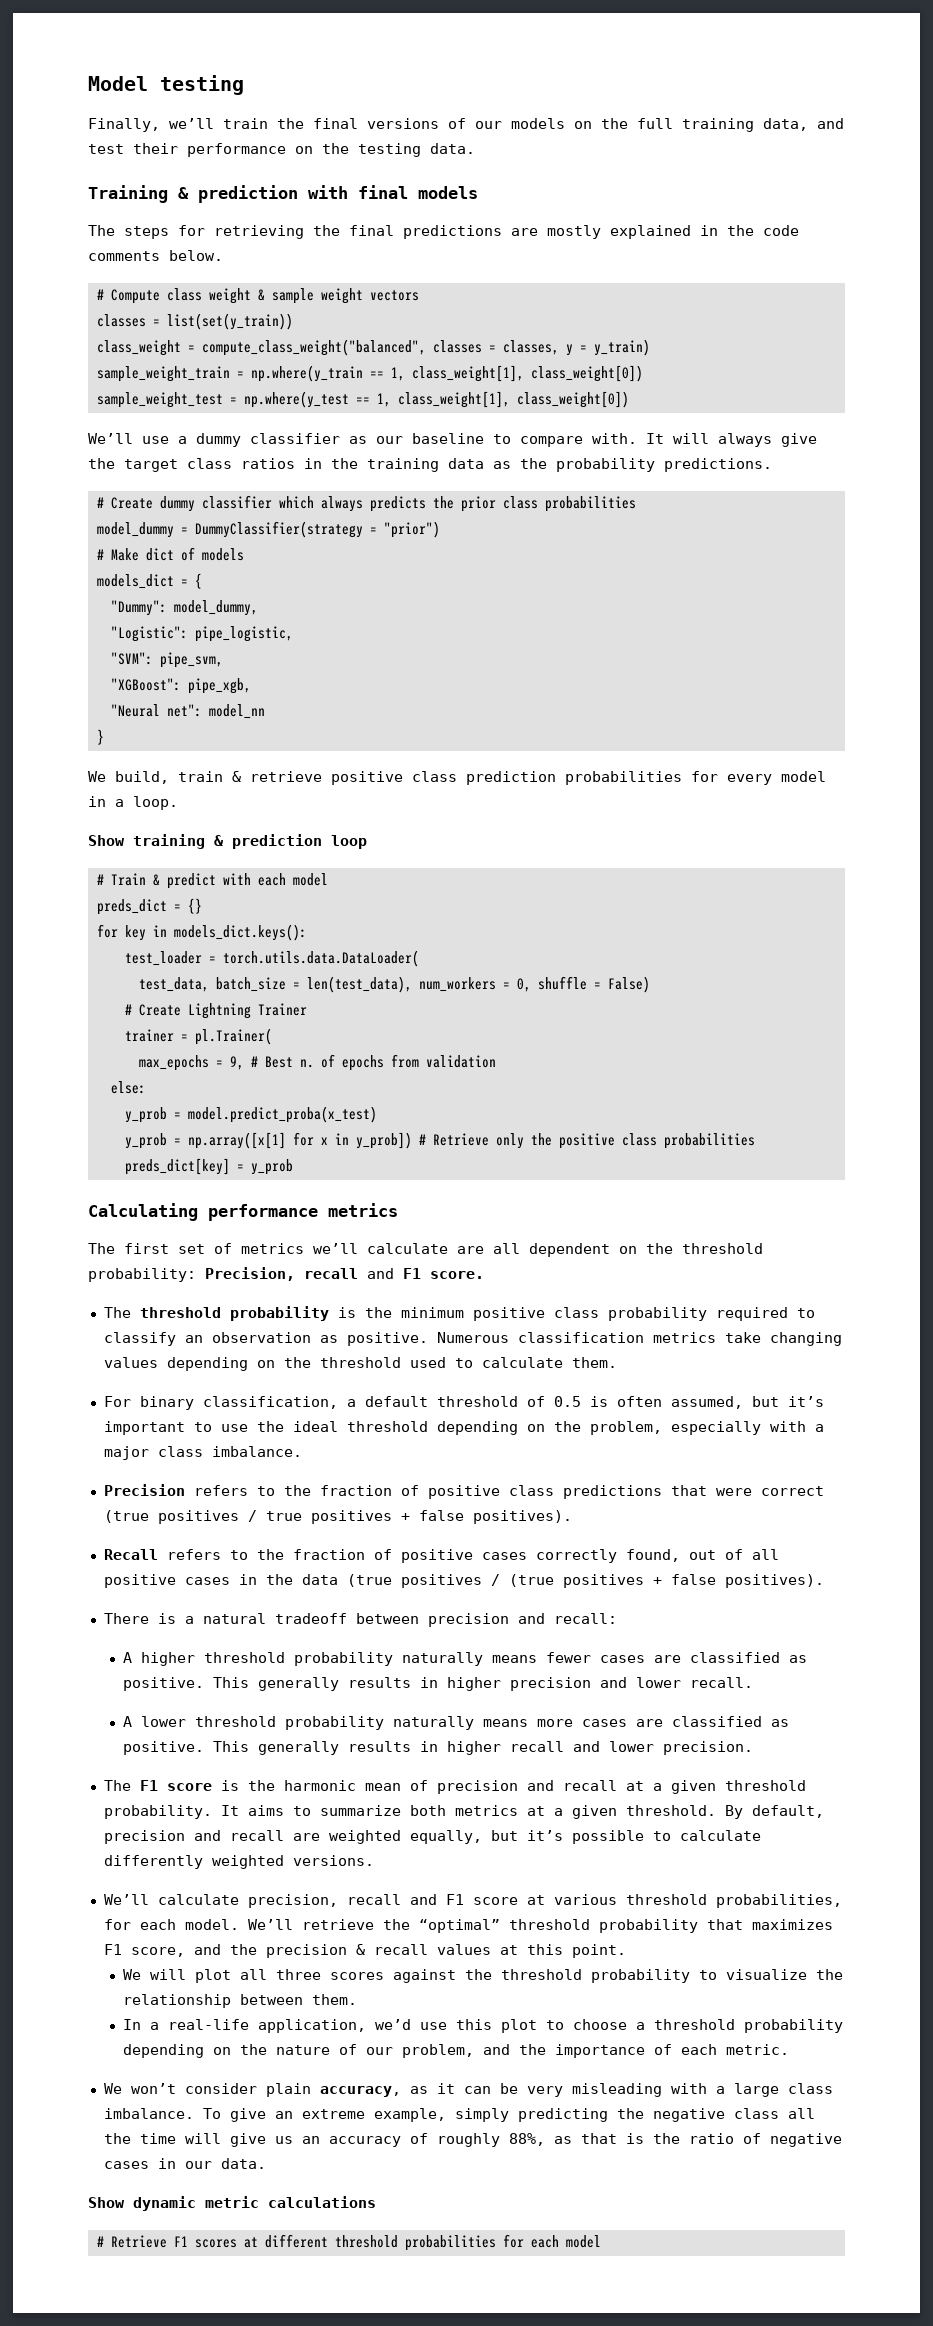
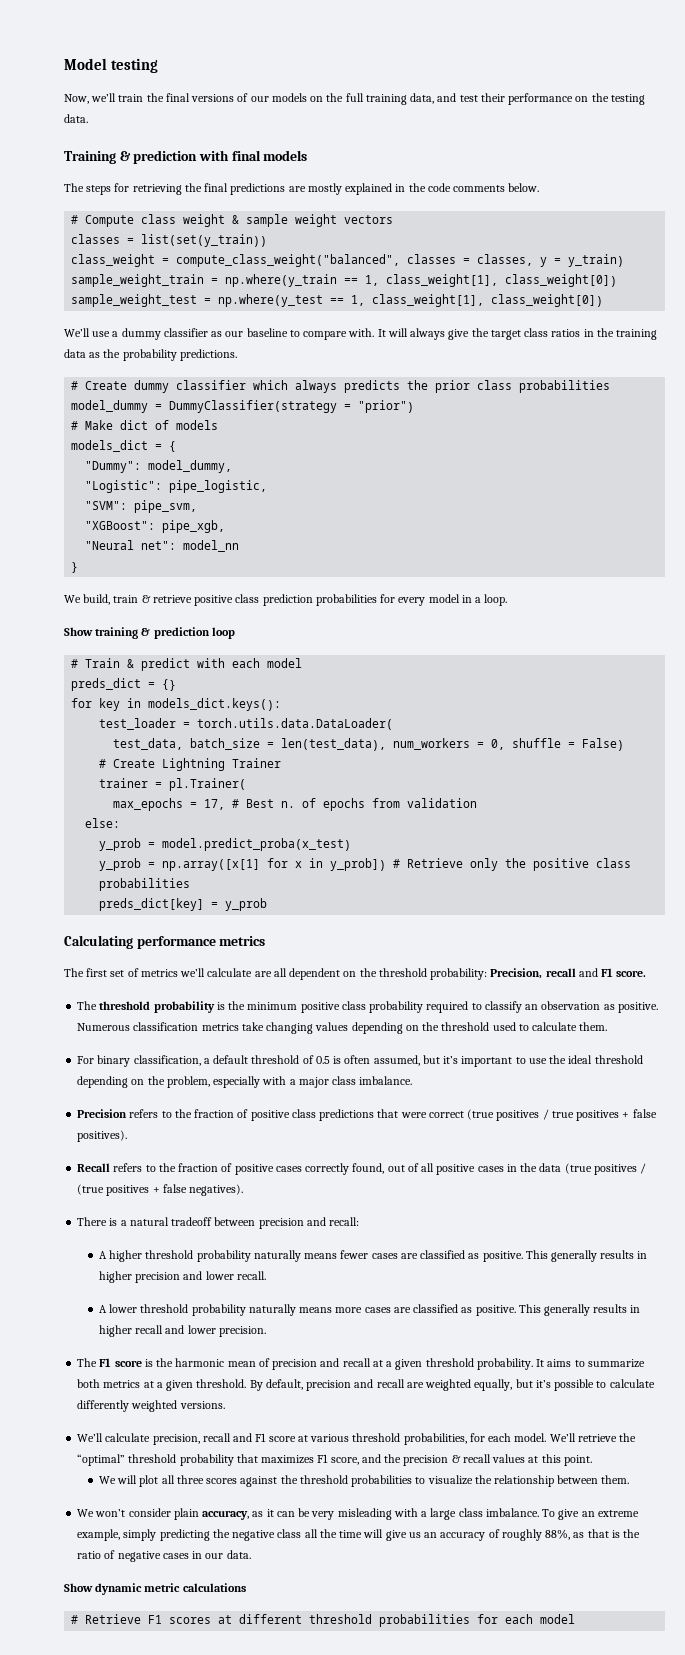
- Finally, we’ll train the final versions of our models on the full training data, and test their performance on the testing data.
+ Now, we’ll train the final versions of our models on the full training data, and test their performance on the testing data.
- max_epochs = 9, # Best n. of epochs from validation
+ max_epochs = 17, # Best n. of epochs from validation
- Recall refers to the fraction of positive cases correctly found, out of all positive cases in the data (true positives / (true positives + false positives).
+ Recall refers to the fraction of positive cases correctly found, out of all positive cases in the data (true positives / (true positives + false negatives).
- We will plot all three scores against the threshold probability to visualize the relationship between them.
+ We will plot all three scores against the threshold probabilities to visualize the relationship between them.
- In a real-life application, we’d use this plot to choose a threshold probability depending on the nature of our problem, and the importance of each metric.

